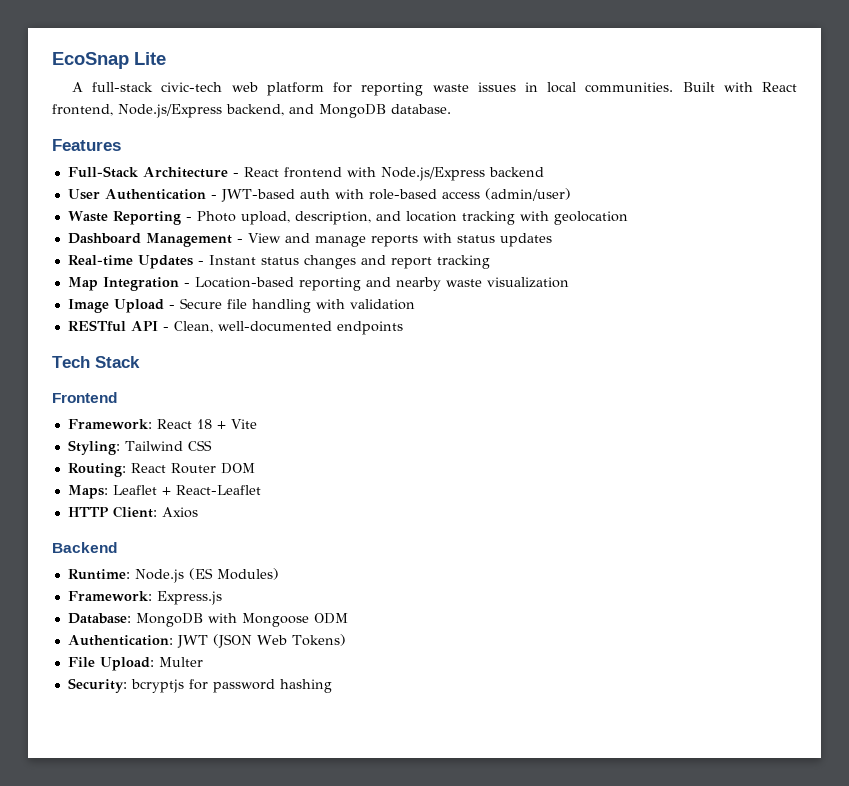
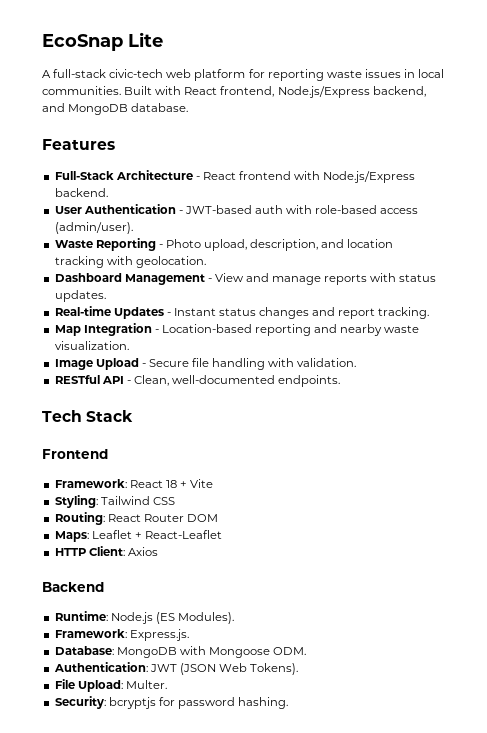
- Full-Stack Architecture - React frontend with Node.js/Express backend
+ Full-Stack Architecture - React frontend with Node.js/Express backend.
- User Authentication - JWT-based auth with role-based access (admin/user)
+ User Authentication - JWT-based auth with role-based access (admin/user).
- Waste Reporting - Photo upload, description, and location tracking with geolocation
+ Waste Reporting - Photo upload, description, and location tracking with geolocation.
- Dashboard Management - View and manage reports with status updates
+ Dashboard Management - View and manage reports with status updates.
- Real-time Updates - Instant status changes and report tracking
+ Real-time Updates - Instant status changes and report tracking.
- Map Integration - Location-based reporting and nearby waste visualization
+ Map Integration - Location-based reporting and nearby waste visualization.
- Image Upload - Secure file handling with validation
+ Image Upload - Secure file handling with validation.
- RESTful API - Clean, well-documented endpoints
+ RESTful API - Clean, well-documented endpoints.
- Runtime: Node.js (ES Modules)
- Framework: Express.js
+ Runtime: Node.js (ES Modules).
+ Framework: Express.js.
- Database: MongoDB with Mongoose ODM
+ Database: MongoDB with Mongoose ODM.
- Authentication: JWT (JSON Web Tokens)
+ Authentication: JWT (JSON Web Tokens).
- File Upload: Multer
+ File Upload: Multer.
- Security: bcryptjs for password hashing
+ Security: bcryptjs for password hashing.

